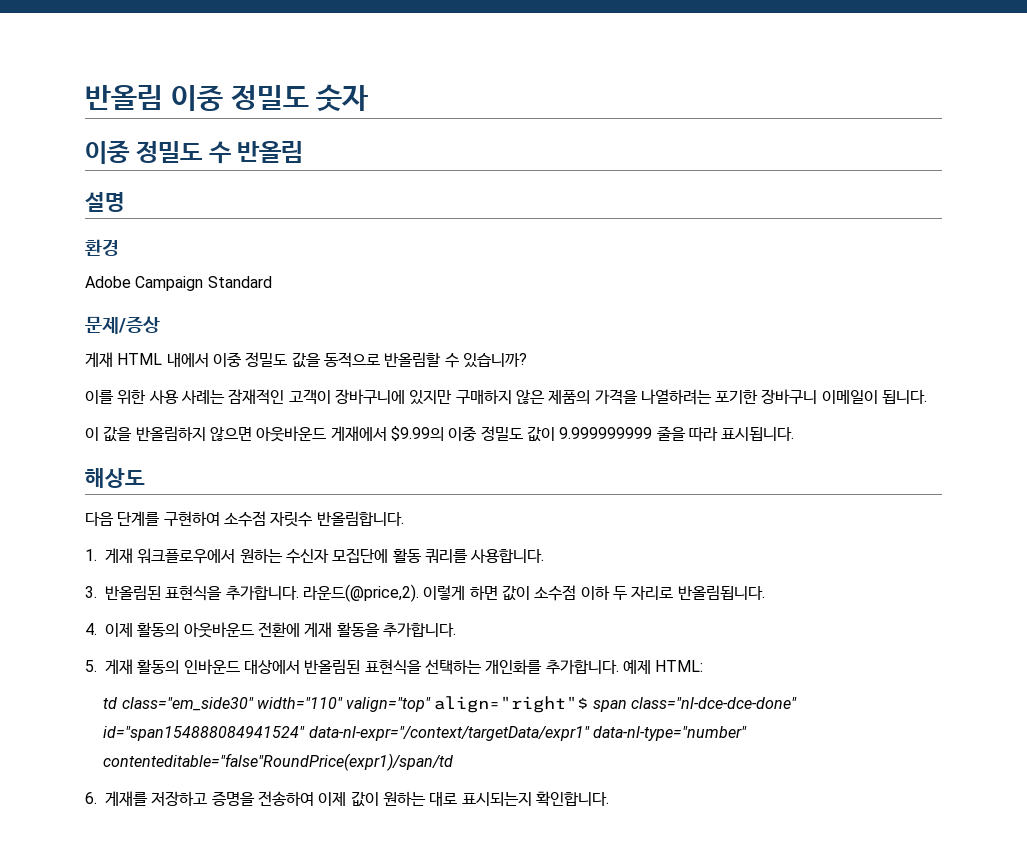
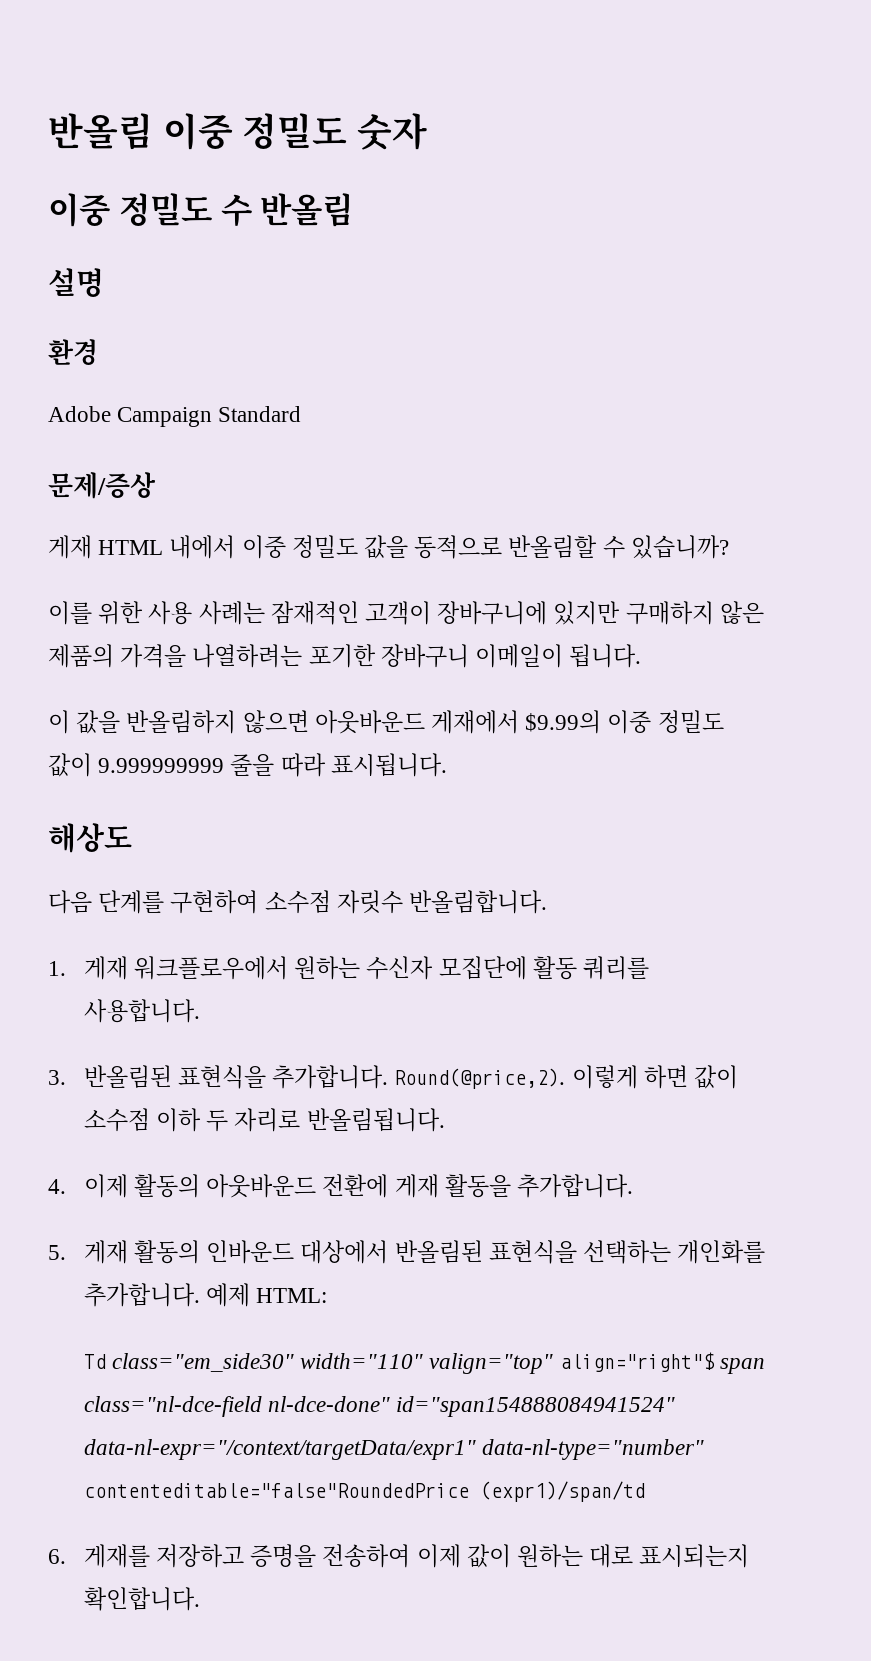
- 라운드(@price,2).
+ Round(@price,2).
- td class="em_side30" width="110" valign="top" align="right"$ span class="nl-dce-dce-done" id="span154888084941524" data-nl-expr="/context/targetData/expr1" data-nl-type="number" contenteditable="false"RoundPrice(expr1)/span/td
+ Td class="em_side30" width="110" valign="top" align="right"$ span class="nl-dce-field nl-dce-done" id="span154888084941524" data-nl-expr="/context/targetData/expr1" data-nl-type="number" contenteditable="false"RoundedPrice (expr1)/span/td

